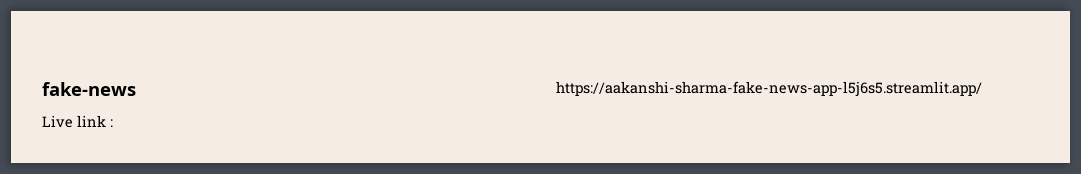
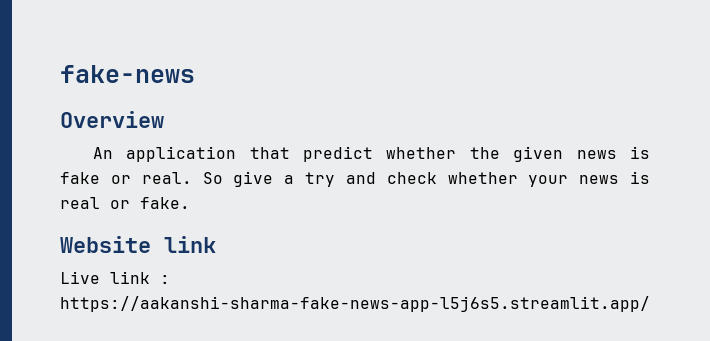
+ Overview
+ An application that predict whether the given news is fake or real. So give a try and check whether your news is real or fake.
+ Website link

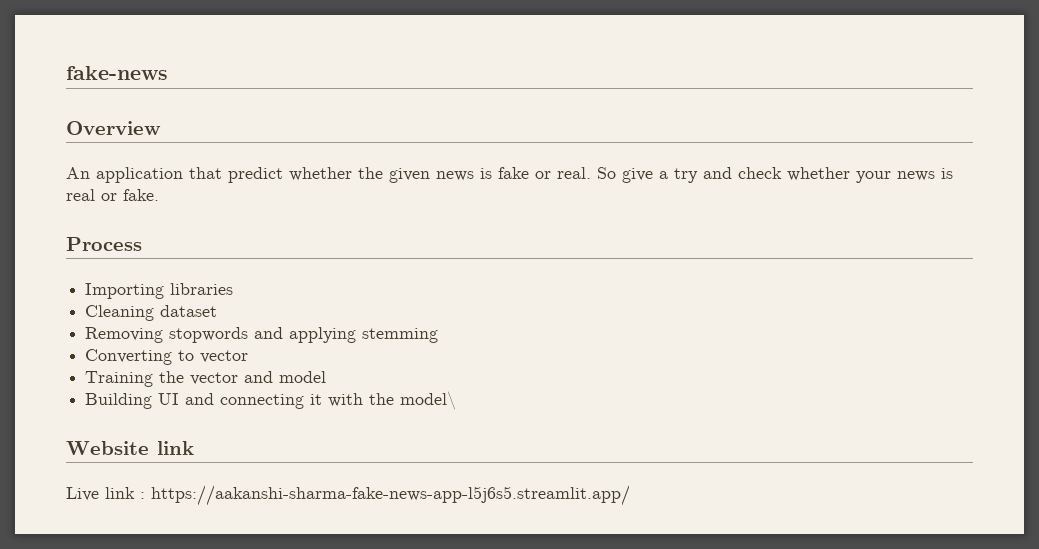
+ Process
+ Importing libraries
+ Cleaning dataset
+ Removing stopwords and applying stemming
+ Converting to vector
+ Training the vector and model
+ Building UI and connecting it with the model\

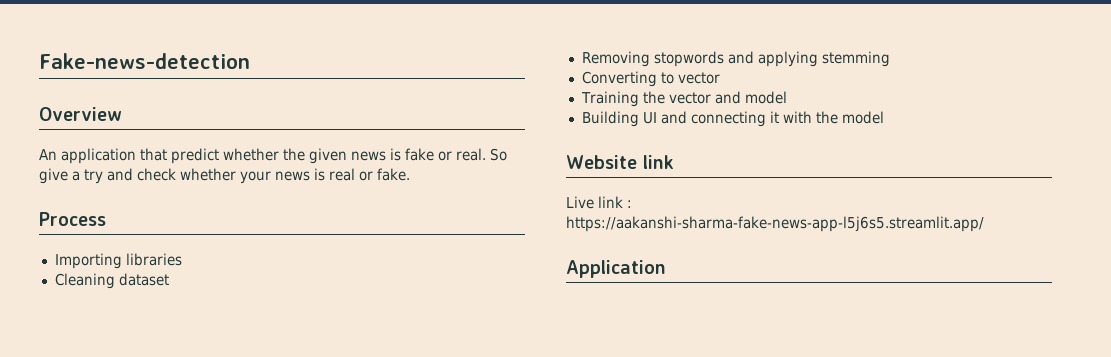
- fake-news
+ Fake-news-detection
- Building UI and connecting it with the model\
+ Building UI and connecting it with the model
+ Application

